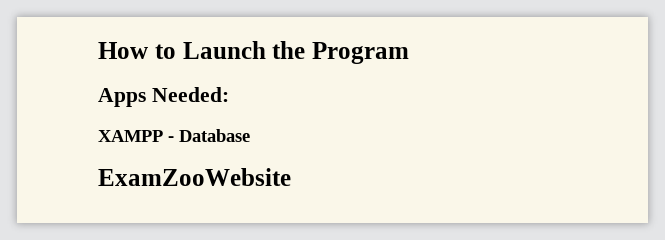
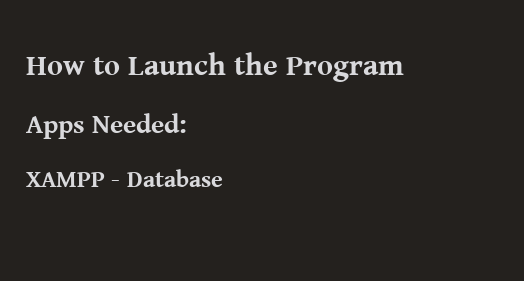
- ExamZooWebsite

